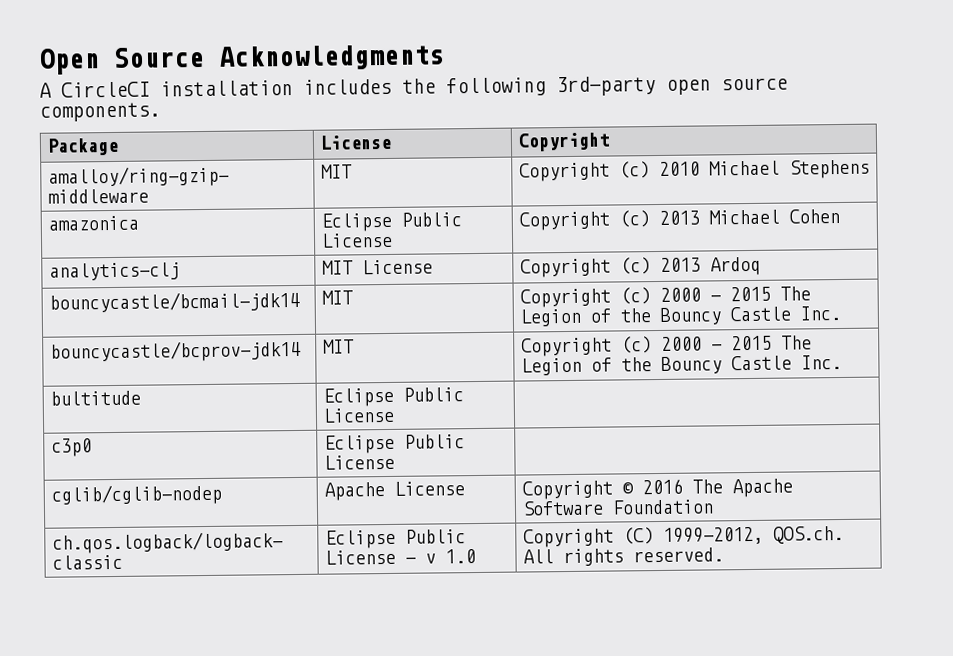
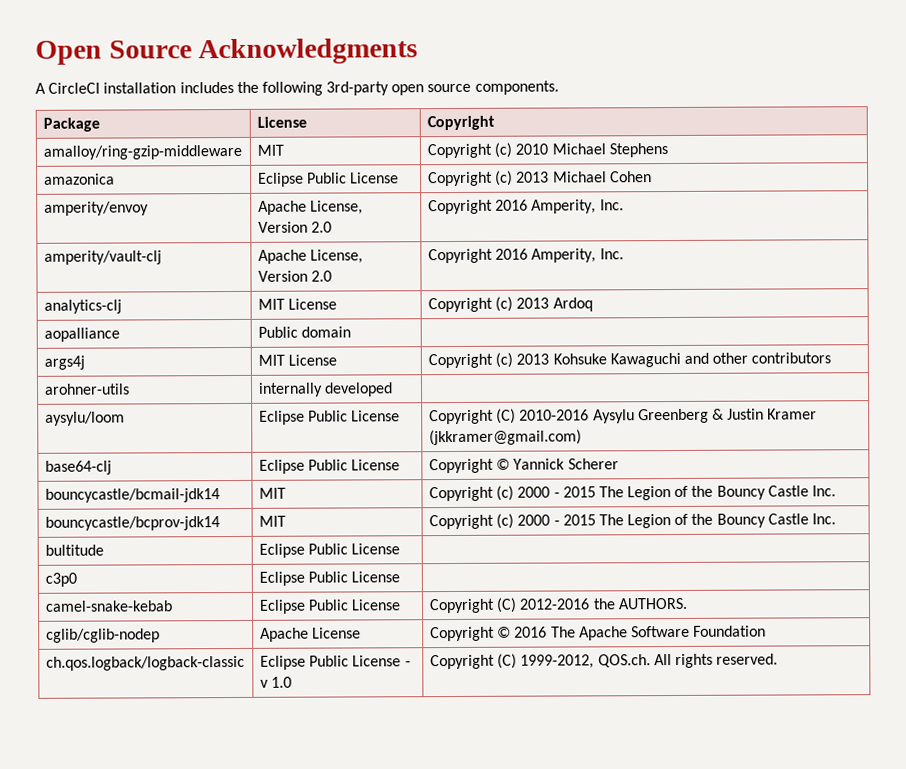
+ amperity/envoy | Apache License, Version 2.0 | Copyright 2016 Amperity, Inc.
+ amperity/vault-clj | Apache License, Version 2.0 | Copyright 2016 Amperity, Inc.
+ aopalliance | Public domain |
+ args4j | MIT License | Copyright (c) 2013 Kohsuke Kawaguchi and other contributors
+ arohner-utils | internally developed |
+ aysylu/loom | Eclipse Public License | Copyright (C) 2010-2016 Aysylu Greenberg & Justin Kramer (jkkramer@gmail.com)
+ base64-clj | Eclipse Public License | Copyright © Yannick Scherer
+ camel-snake-kebab | Eclipse Public License | Copyright (C) 2012-2016 the AUTHORS.

